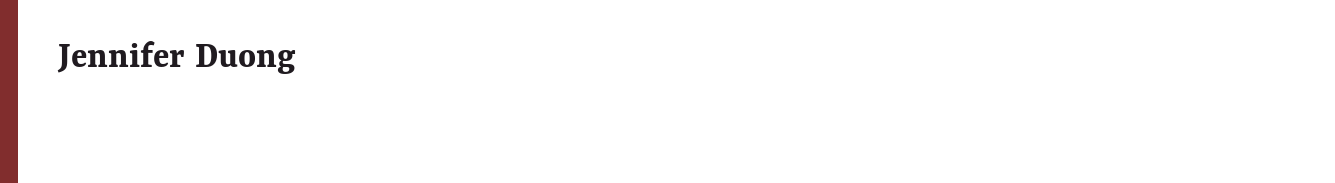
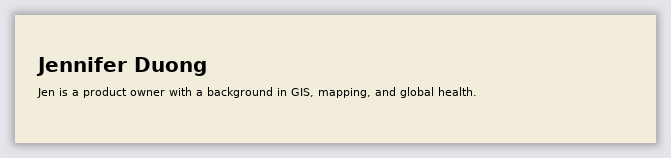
+ Jen is a product owner with a background in GIS, mapping, and global health.

